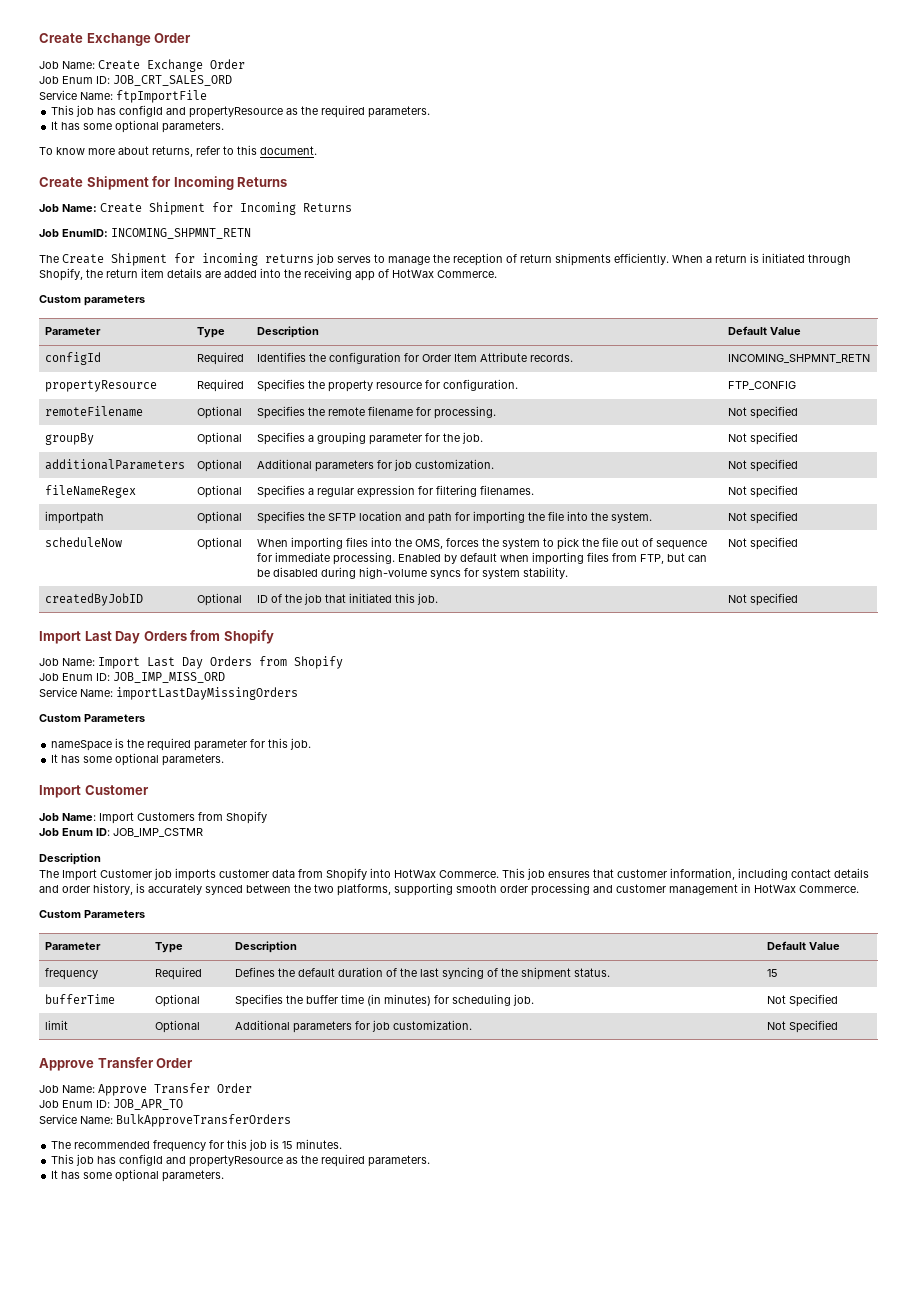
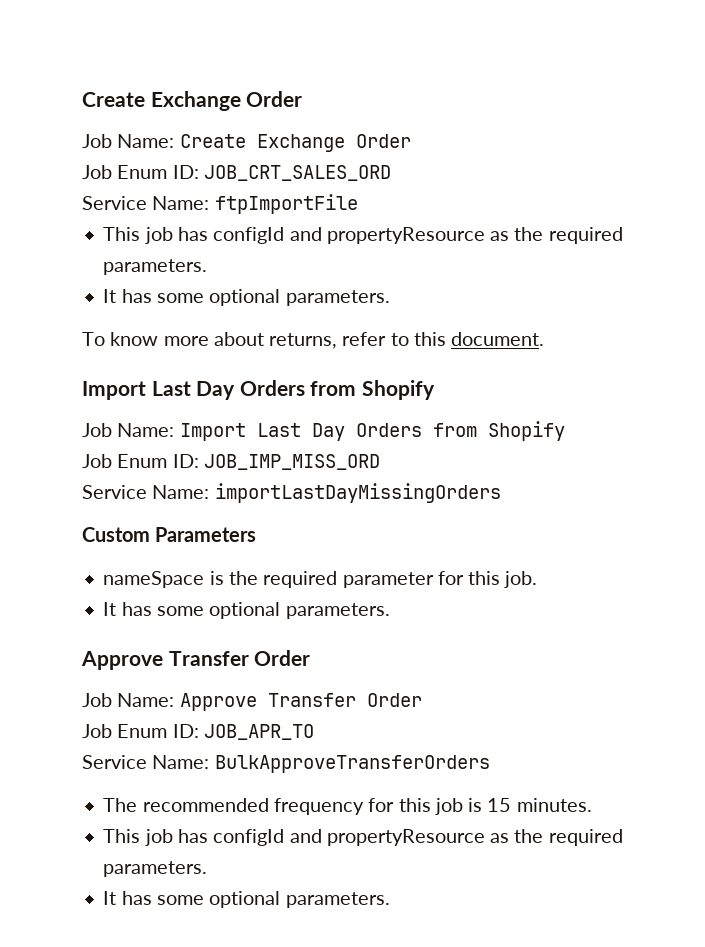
  To know more about returns, refer to this document.
- Create Shipment for Incoming Returns
- Job Name: Create Shipment for Incoming Returns
- Job EnumID: INCOMING_SHPMNT_RETN
- The Create Shipment for incoming returns job serves to manage the reception of return shipments efficiently. When a return is initiated through Shopify, the return item details are added into the receiving app of HotWax Commerce.
- Custom parameters
- Parameter | Type | Description | Default Value
- configId | Required | Identifies the configuration for Order Item Attribute records. | INCOMING_SHPMNT_RETN
- propertyResource | Required | Specifies the property resource for configuration. | FTP_CONFIG
- remoteFilename | Optional | Specifies the remote filename for processing. | Not specified
- groupBy | Optional | Specifies a grouping parameter for the job. | Not specified
- additionalParameters | Optional | Additional parameters for job customization. | Not specified
- fileNameRegex | Optional | Specifies a regular expression for filtering filenames. | Not specified
- importpath | Optional | Specifies the SFTP location and path for importing the file into the system. | Not specified
- scheduleNow | Optional | When importing files into the OMS, forces the system to pick the file out of sequence for immediate processing. Enabled by default when importing files from FTP, but can be disabled during high-volume syncs for system stability. | Not specified
- createdByJobID | Optional | ID of the job that initiated this job. | Not specified
  nameSpace is the required parameter for this job.
  It has some optional parameters.
- Import Customer
- Job Name: Import Customers from Shopify
- Job Enum ID: JOB_IMP_CSTMR
- Description
- The Import Customer job imports customer data from Shopify into HotWax Commerce. This job ensures that customer information, including contact details and order history, is accurately synced between the two platforms, supporting smooth order processing and customer management in HotWax Commerce.
- Custom Parameters
- Parameter | Type | Description | Default Value
- frequency | Required | Defines the default duration of the last syncing of the shipment status. | 15
- bufferTime | Optional | Specifies the buffer time (in minutes) for scheduling job. | Not Specified
- limit | Optional | Additional parameters for job customization. | Not Specified

